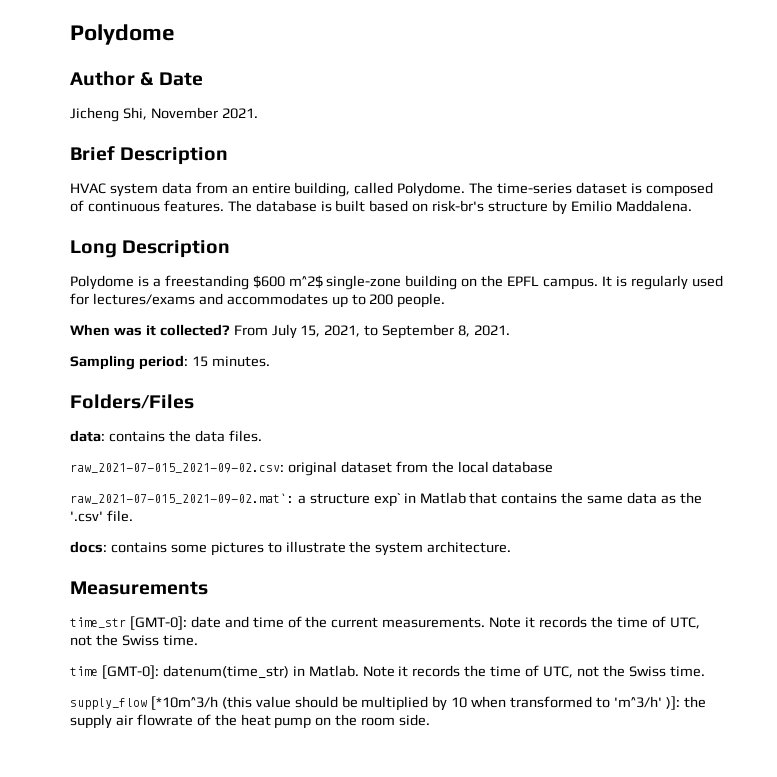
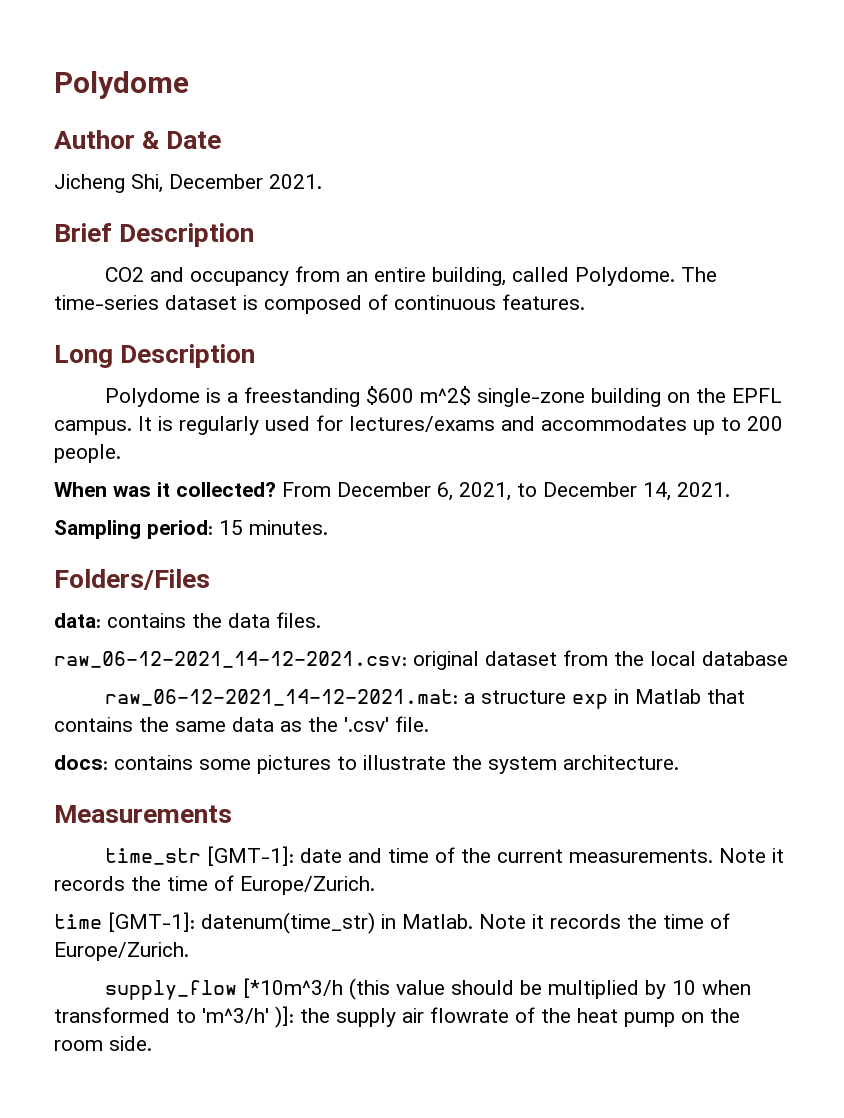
- Jicheng Shi, November 2021.
+ Jicheng Shi, December 2021.
- HVAC system data from an entire building, called Polydome.
+ CO2 and occupancy from an entire building, called Polydome.
- The database is built based on risk-br's structure by Emilio Maddalena.
- From July 15, 2021, to September 8, 2021.
+ From December 6, 2021, to December 14, 2021.
- raw_2021-07-015_2021-09-02.csv: original dataset from the local database
+ raw_06-12-2021_14-12-2021.csv: original dataset from the local database
- raw_2021-07-015_2021-09-02.mat`: a structure exp` in Matlab that contains the same data as the '.csv' file.
+ raw_06-12-2021_14-12-2021.mat: a structure exp in Matlab that contains the same data as the '.csv' file.
- time_str [GMT-0]: date and time of the current measurements. Note it records the time of UTC, not the Swiss time.
- time [GMT-0]: datenum(time_str) in Matlab. Note it records the time of UTC, not the Swiss time.
+ time_str [GMT-1]: date and time of the current measurements. Note it records the time of Europe/Zurich.
+ time [GMT-1]: datenum(time_str) in Matlab. Note it records the time of Europe/Zurich.

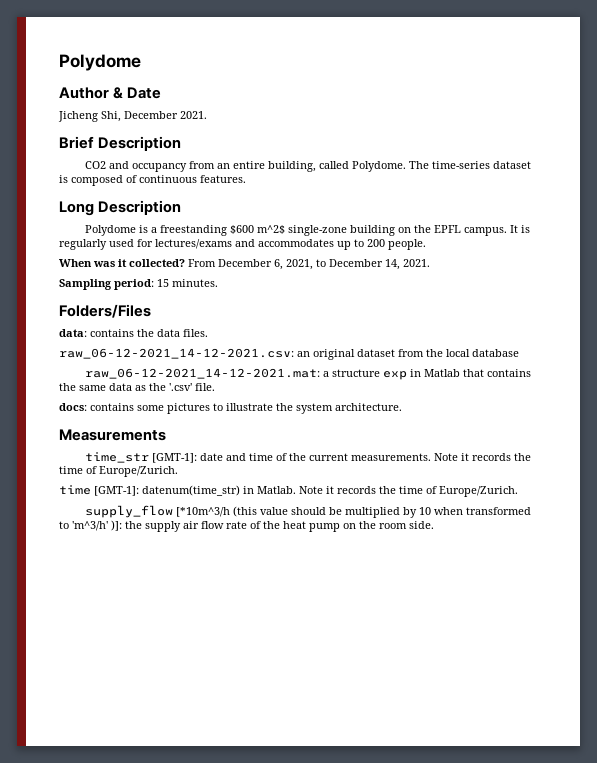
- raw_06-12-2021_14-12-2021.csv: original dataset from the local database
+ raw_06-12-2021_14-12-2021.csv: an original dataset from the local database
- supply_flow [*10m^3/h (this value should be multiplied by 10 when transformed to 'm^3/h' )]: the supply air flowrate of the heat pump on the room side.
+ supply_flow [*10m^3/h (this value should be multiplied by 10 when transformed to 'm^3/h' )]: the supply air flow rate of the heat pump on the room side.

